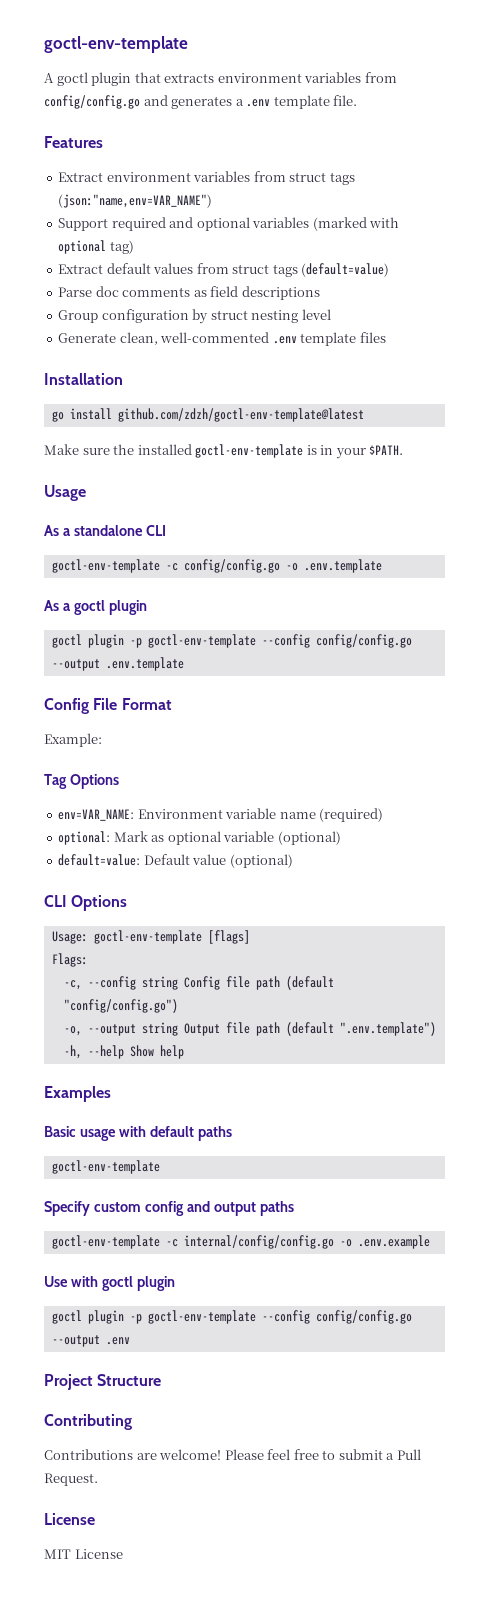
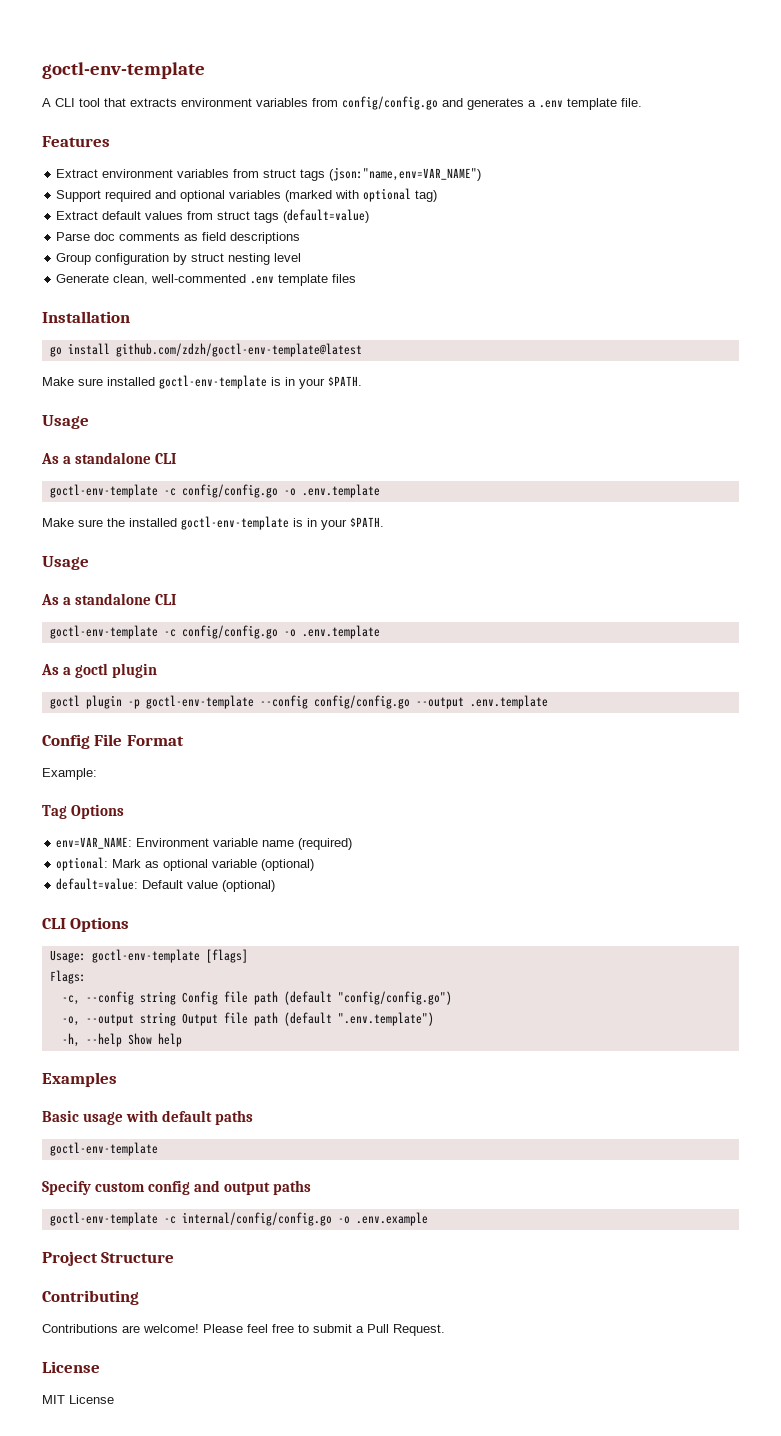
- A goctl plugin that extracts environment variables from config/config.go and generates a .env template file.
+ A CLI tool that extracts environment variables from config/config.go and generates a .env template file.
+ Make sure installed goctl-env-template is in your $PATH.
+ Usage
+ As a standalone CLI
+ goctl-env-template -c config/config.go -o .env.template
- Use with goctl plugin
- goctl plugin -p goctl-env-template --config config/config.go --output .env

